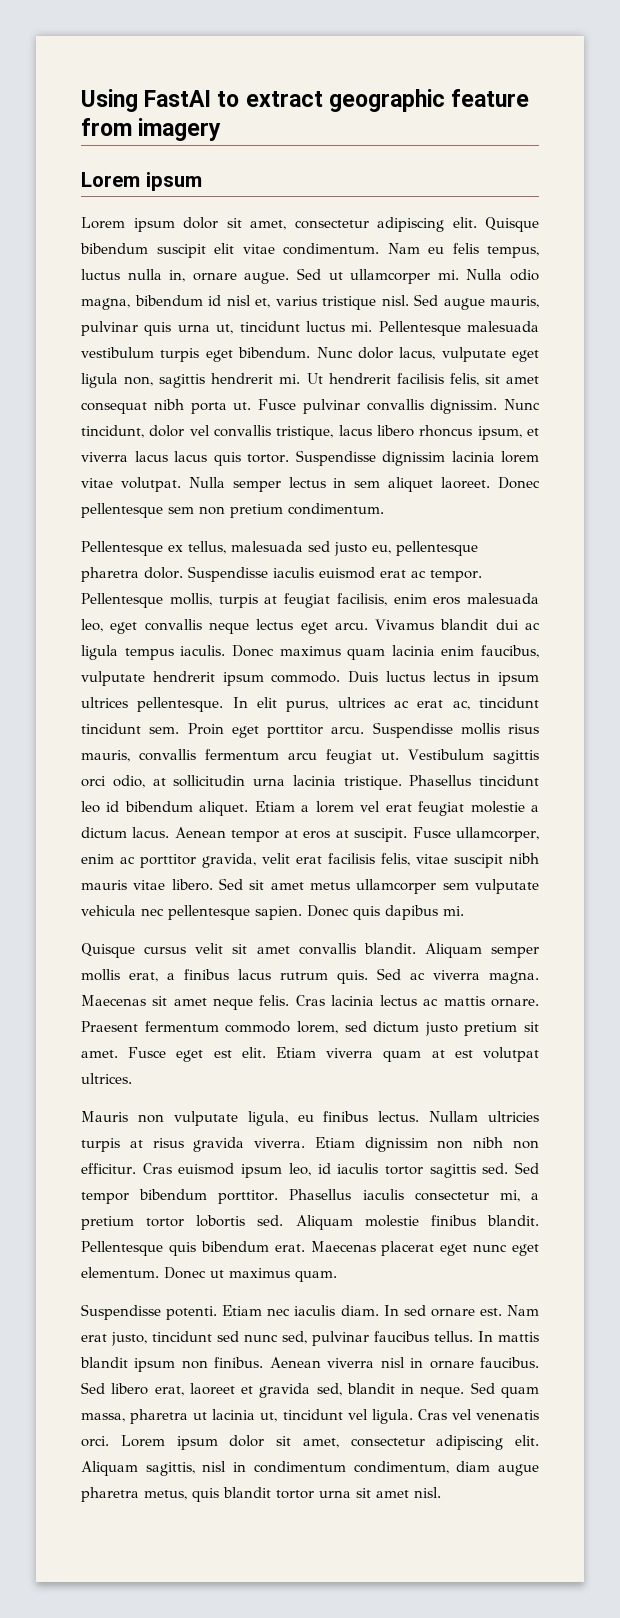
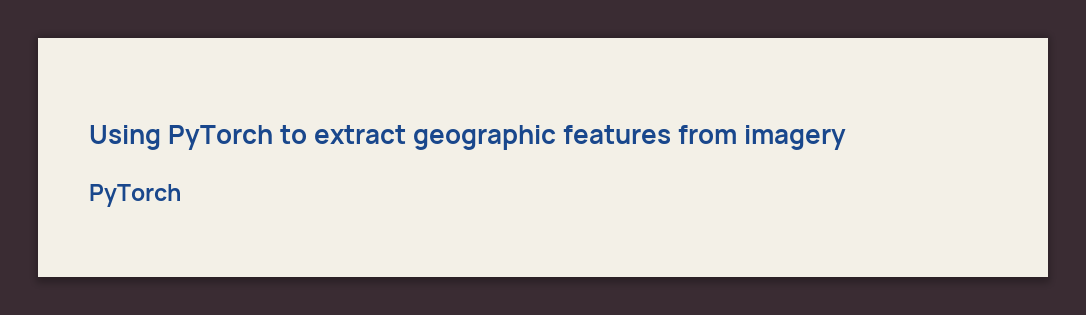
- Using FastAI to extract geographic feature from imagery
- Lorem ipsum
- Lorem ipsum dolor sit amet, consectetur adipiscing elit. Quisque bibendum suscipit elit vitae condimentum. Nam eu felis tempus, luctus nulla in, ornare augue. Sed ut ullamcorper mi. Nulla odio magna, bibendum id nisl et, varius tristique nisl. Sed augue mauris, pulvinar quis urna ut, tincidunt luctus mi. Pellentesque malesuada vestibulum turpis eget bibendum. Nunc dolor lacus, vulputate eget ligula non, sagittis hendrerit mi. Ut hendrerit facilisis felis, sit amet consequat nibh porta ut. Fusce pulvinar convallis dignissim. Nunc tincidunt, dolor vel convallis tristique, lacus libero rhoncus ipsum, et viverra lacus lacus quis tortor. Suspendisse dignissim lacinia lorem vitae volutpat. Nulla semper lectus in sem aliquet laoreet. Donec pellentesque sem non pretium condimentum.
- Pellentesque ex tellus, malesuada sed justo eu, pellentesque pharetra dolor. Suspendisse iaculis euismod erat ac tempor. Pellentesque mollis, turpis at feugiat facilisis, enim eros malesuada leo, eget convallis neque lectus eget arcu. Vivamus blandit dui ac ligula tempus iaculis. Donec maximus quam lacinia enim faucibus, vulputate hendrerit ipsum commodo. Duis luctus lectus in ipsum ultrices pellentesque. In elit purus, ultrices ac erat ac, tincidunt tincidunt sem. Proin eget porttitor arcu. Suspendisse mollis risus mauris, convallis fermentum arcu feugiat ut. Vestibulum sagittis orci odio, at sollicitudin urna lacinia tristique. Phasellus tincidunt leo id bibendum aliquet. Etiam a lorem vel erat feugiat molestie a dictum lacus. Aenean tempor at eros at suscipit. Fusce ullamcorper, enim ac porttitor gravida, velit erat facilisis felis, vitae suscipit nibh mauris vitae libero. Sed sit amet metus ullamcorper sem vulputate vehicula nec pellentesque sapien. Donec quis dapibus mi.
- Quisque cursus velit sit amet convallis blandit. Aliquam semper mollis erat, a finibus lacus rutrum quis. Sed ac viverra magna. Maecenas sit amet neque felis. Cras lacinia lectus ac mattis ornare. Praesent fermentum commodo lorem, sed dictum justo pretium sit amet. Fusce eget est elit. Etiam viverra quam at est volutpat ultrices.
- Mauris non vulputate ligula, eu finibus lectus. Nullam ultricies turpis at risus gravida viverra. Etiam dignissim non nibh non efficitur. Cras euismod ipsum leo, id iaculis tortor sagittis sed. Sed tempor bibendum porttitor. Phasellus iaculis consectetur mi, a pretium tortor lobortis sed. Aliquam molestie finibus blandit. Pellentesque quis bibendum erat. Maecenas placerat eget nunc eget elementum. Donec ut maximus quam.
- Suspendisse potenti. Etiam nec iaculis diam. In sed ornare est. Nam erat justo, tincidunt sed nunc sed, pulvinar faucibus tellus. In mattis blandit ipsum non finibus. Aenean viverra nisl in ornare faucibus. Sed libero erat, laoreet et gravida sed, blandit in neque. Sed quam massa, pharetra ut lacinia ut, tincidunt vel ligula. Cras vel venenatis orci. Lorem ipsum dolor sit amet, consectetur adipiscing elit. Aliquam sagittis, nisl in condimentum condimentum, diam augue pharetra metus, quis blandit tortor urna sit amet nisl.
+ Using PyTorch to extract geographic features from imagery
+ PyTorch

